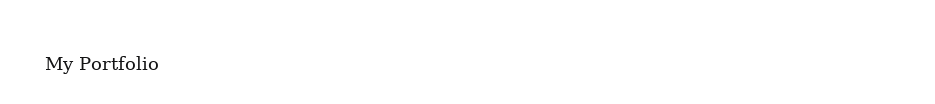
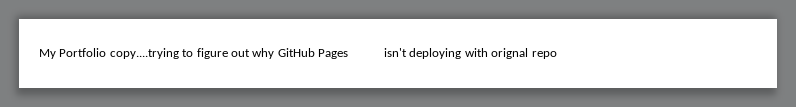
- My Portfolio
+ My Portfolio copy....trying to figure out why GitHub Pages isn't deploying with orignal repo

